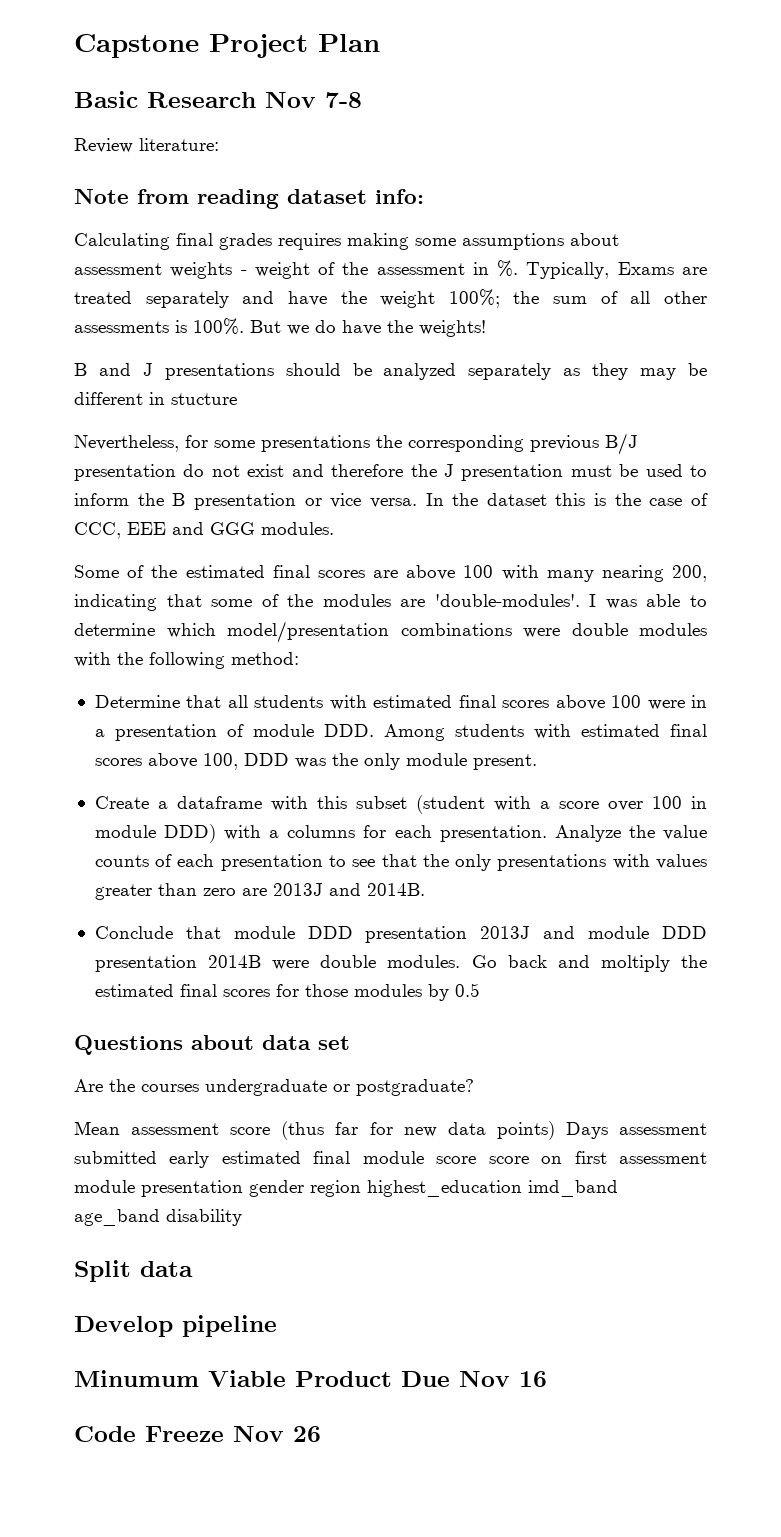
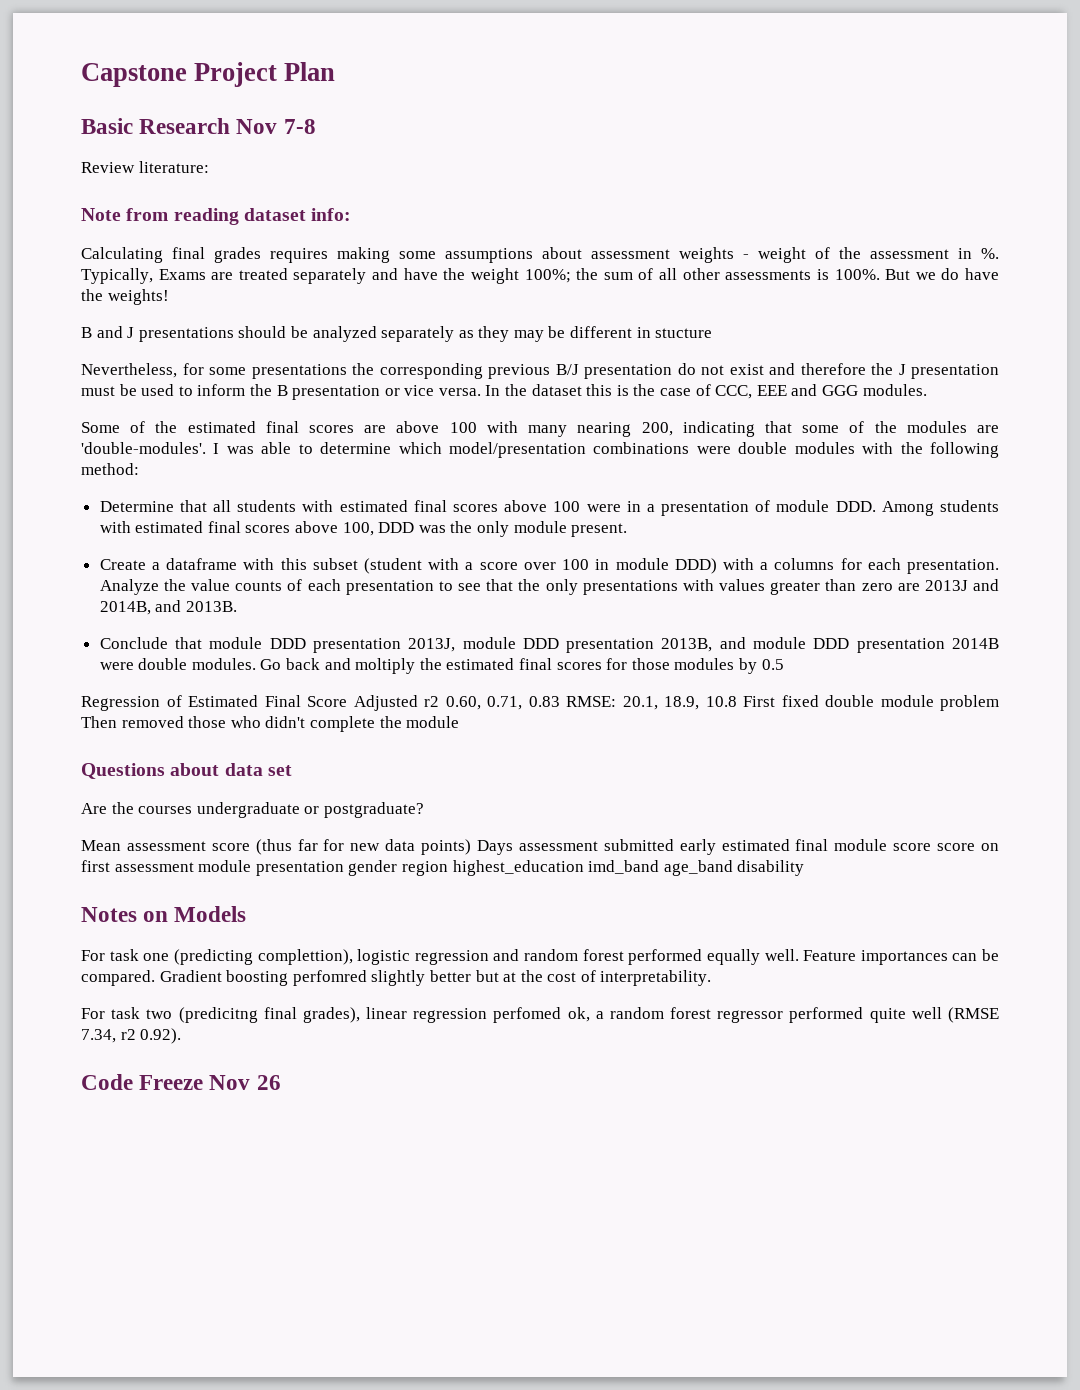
- Analyze the value counts of each presentation to see that the only presentations with values greater than zero are 2013J and 2014B.
+ Analyze the value counts of each presentation to see that the only presentations with values greater than zero are 2013J and 2014B, and 2013B.
- Conclude that module DDD presentation 2013J and module DDD presentation 2014B were double modules.
+ Conclude that module DDD presentation 2013J, module DDD presentation 2013B, and module DDD presentation 2014B were double modules.
+ Regression of Estimated Final Score Adjusted r2 0.60, 0.71, 0.83 RMSE: 20.1, 18.9, 10.8 First fixed double module problem Then removed those who didn't complete the module
- Split data
- Develop pipeline
- Minumum Viable Product Due Nov 16
+ Notes on Models
+ For task one (predicting complettion), logistic regression and random forest performed equally well. Feature importances can be compared. Gradient boosting perfomred slightly better but at the cost of interpretability.
+ For task two (predicitng final grades), linear regression perfomed ok, a random forest regressor performed quite well (RMSE 7.34, r2 0.92).

